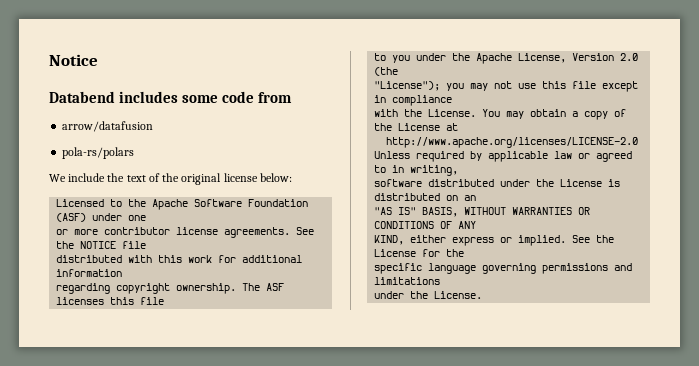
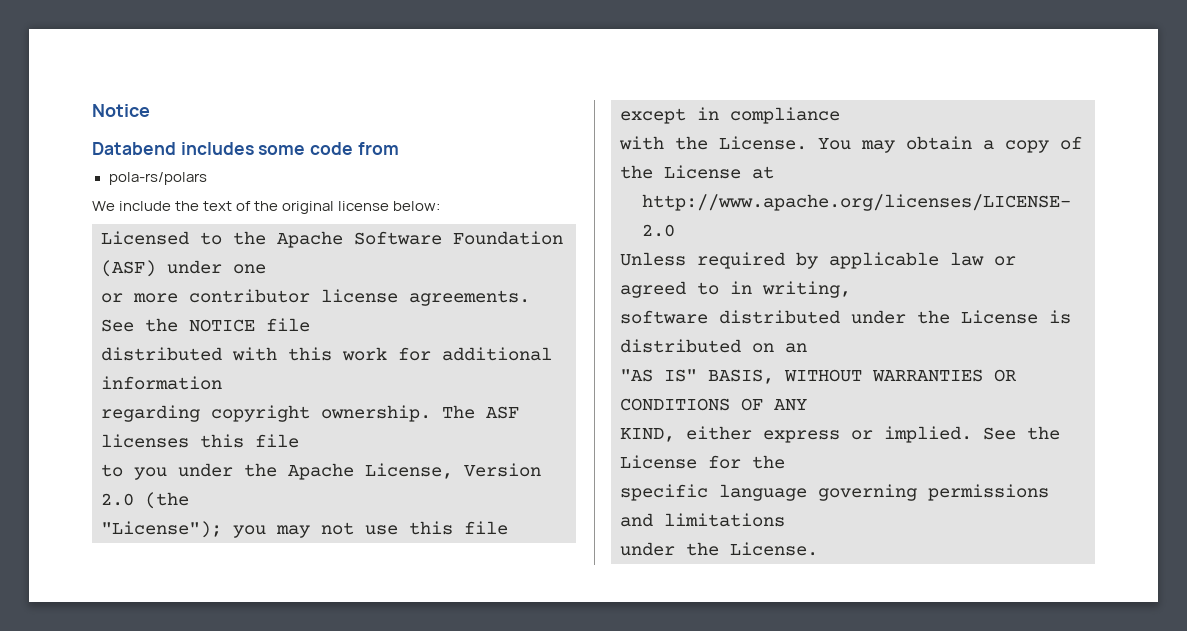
- arrow/datafusion

